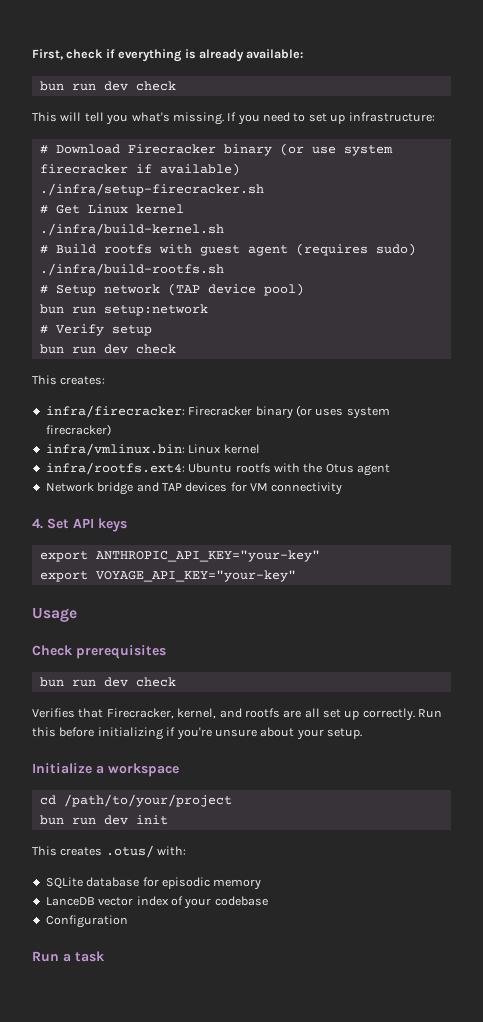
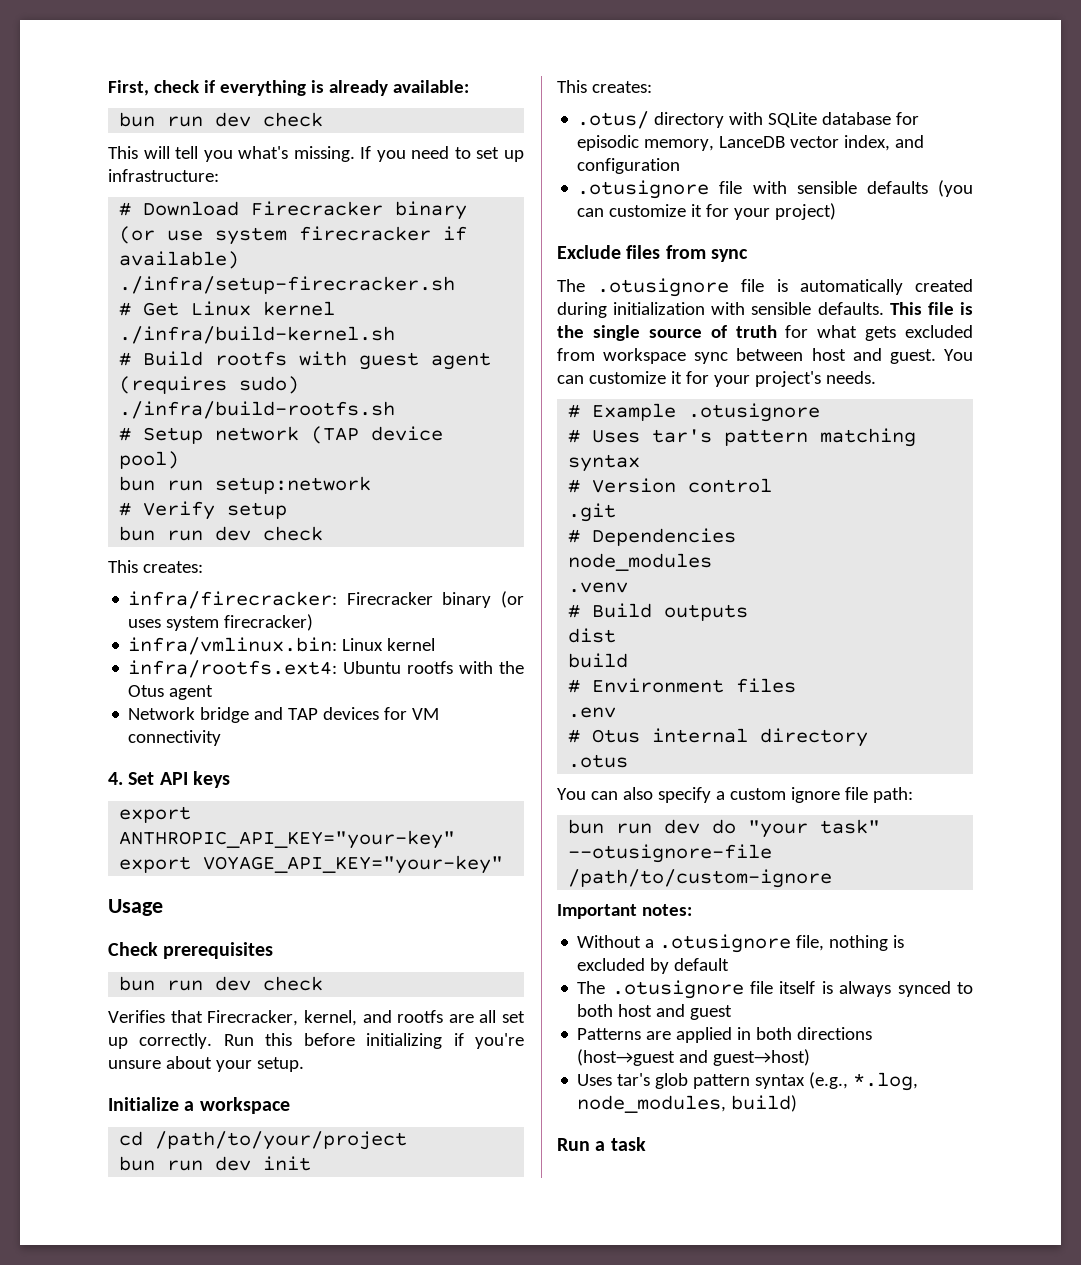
  bun run dev init
- This creates .otus/ with:
- SQLite database for episodic memory
- LanceDB vector index of your codebase
- Configuration
+ This creates:
+ .otus/ directory with SQLite database for episodic memory, LanceDB vector index, and configuration
+ .otusignore file with sensible defaults (you can customize it for your project)
+ Exclude files from sync
+ The .otusignore file is automatically created during initialization with sensible defaults. This file is the single source of truth for what gets excluded from workspace sync between host and guest. You can customize it for your project's needs.
+ # Example .otusignore
+ # Uses tar's pattern matching syntax
+ # Version control
+ .git
+ # Dependencies
+ node_modules
+ .venv
+ # Build outputs
+ dist
+ build
+ # Environment files
+ .env
+ # Otus internal directory
+ .otus
+ You can also specify a custom ignore file path:
+ bun run dev do "your task" --otusignore-file /path/to/custom-ignore
+ Important notes:
+ Without a .otusignore file, nothing is excluded by default
+ The .otusignore file itself is always synced to both host and guest
+ Patterns are applied in both directions (host→guest and guest→host)
+ Uses tar's glob pattern syntax (e.g., *.log, node_modules, build)

